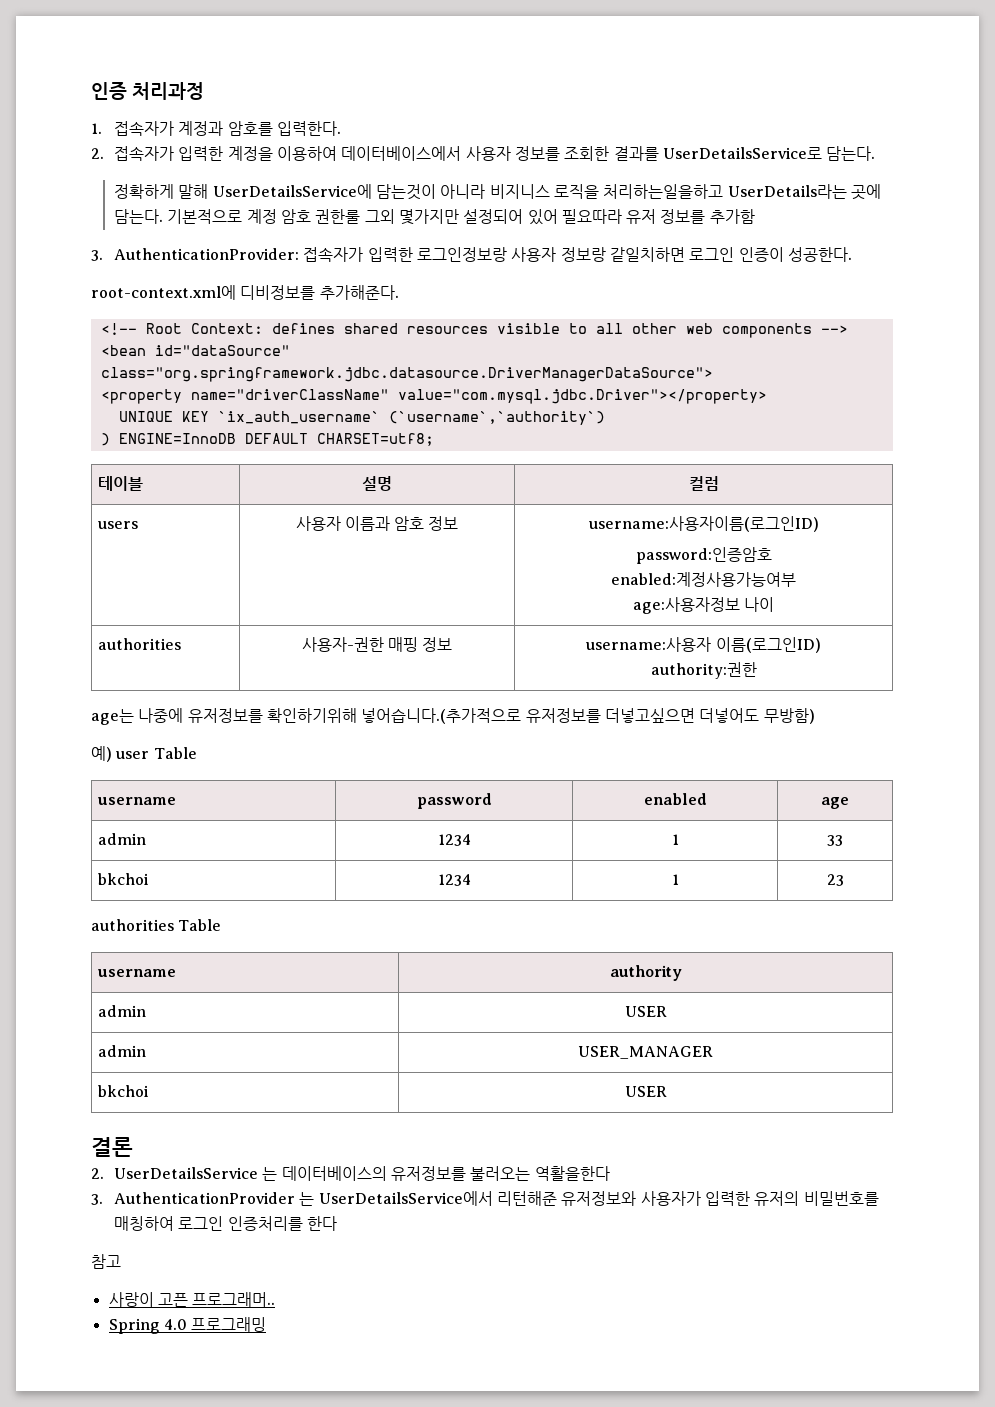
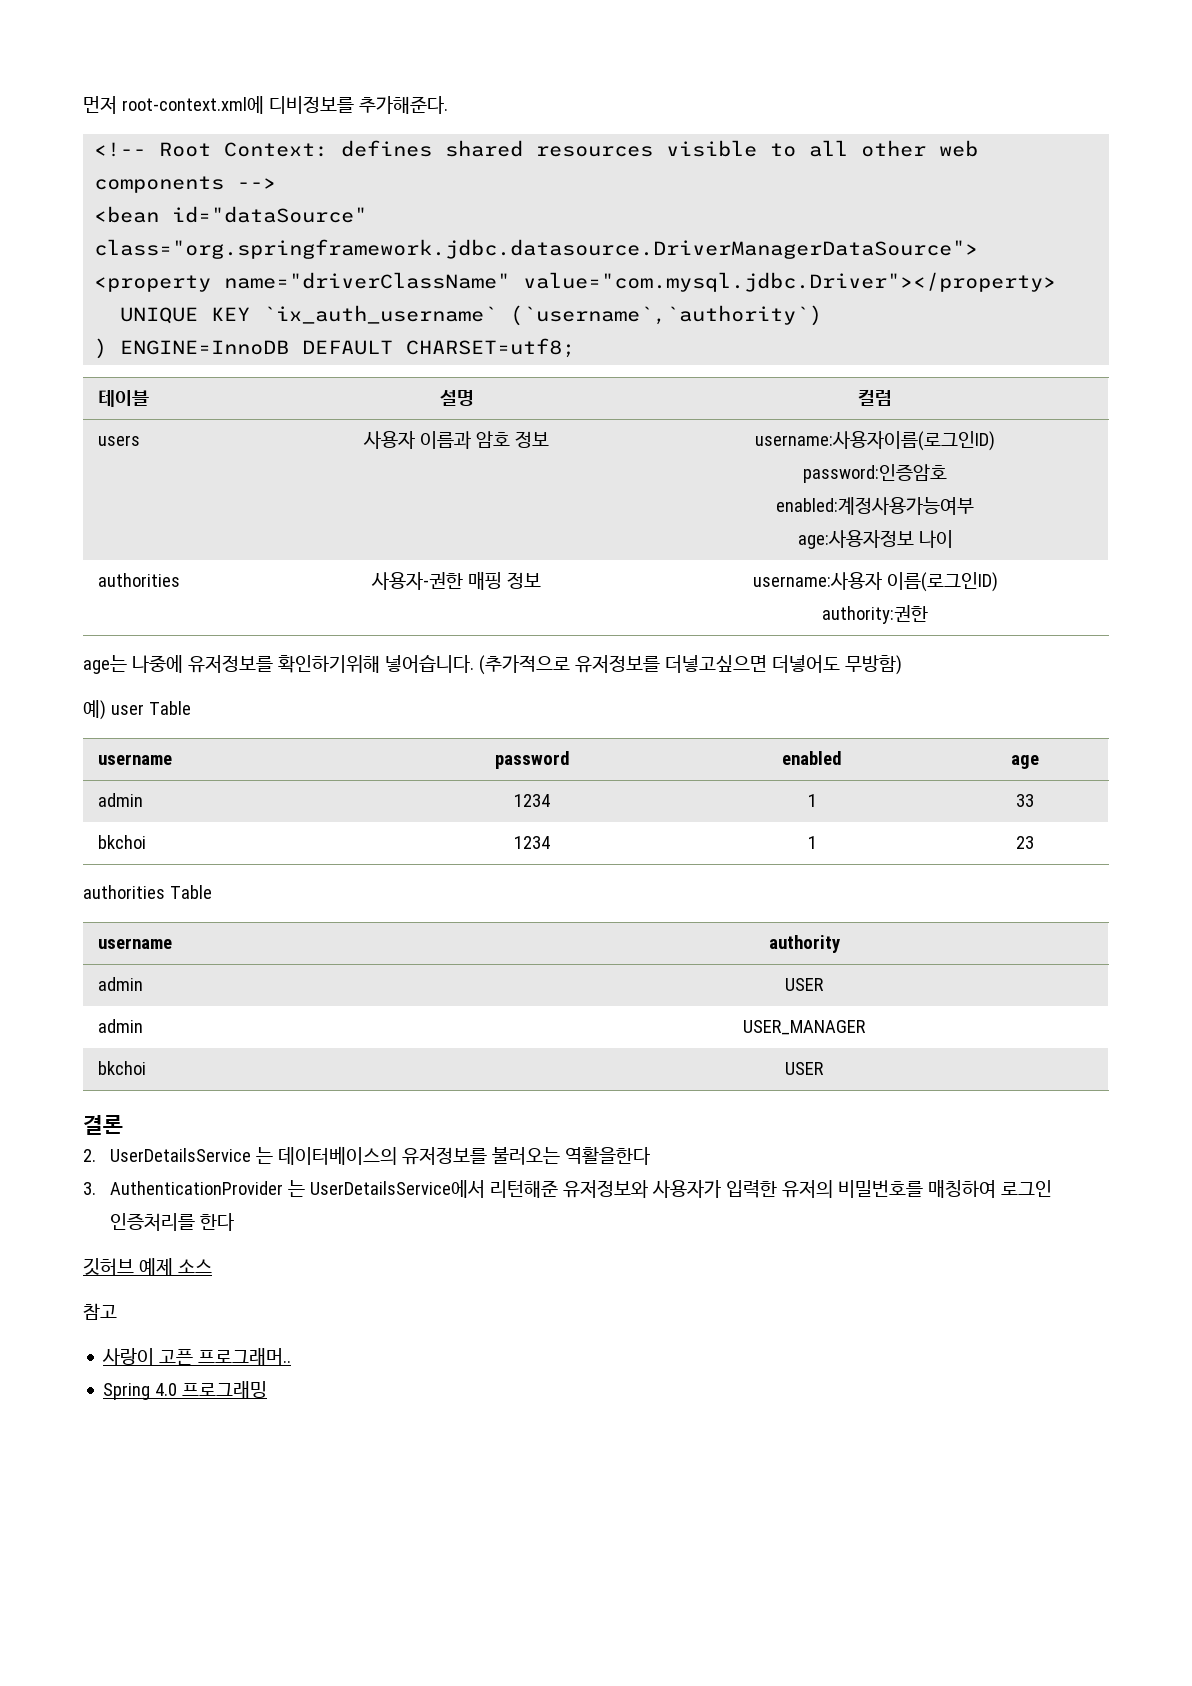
- 인증 처리과정
- 1. 접속자가 계정과 암호를 입력한다.
- 2. 접속자가 입력한 계정을 이용하여 데이터베이스에서 사용자 정보를 조회한 결과를 UserDetailsService로 담는다.
- 정확하게 말해 UserDetailsService에 담는것이 아니라 비지니스 로직을 처리하는일을하고 UserDetails라는 곳에 담는다. 기본적으로 계정 암호 권한룰 그외 몇가지만 설정되어 있어 필요따라 유저 정보를 추가함
- 3. AuthenticationProvider: 접속자가 입력한 로그인정보랑 사용자 정보랑 같일치하면 로그인 인증이 성공한다.
- root-context.xml에 디비정보를 추가해준다.
+ 먼저 root-context.xml에 디비정보를 추가해준다.
- age는 나중에 유저정보를 확인하기위해 넣어습니다.(추가적으로 유저정보를 더넣고싶으면 더넣어도 무방함)
+ age는 나중에 유저정보를 확인하기위해 넣어습니다. (추가적으로 유저정보를 더넣고싶으면 더넣어도 무방함)
+ 깃허브 예제 소스

